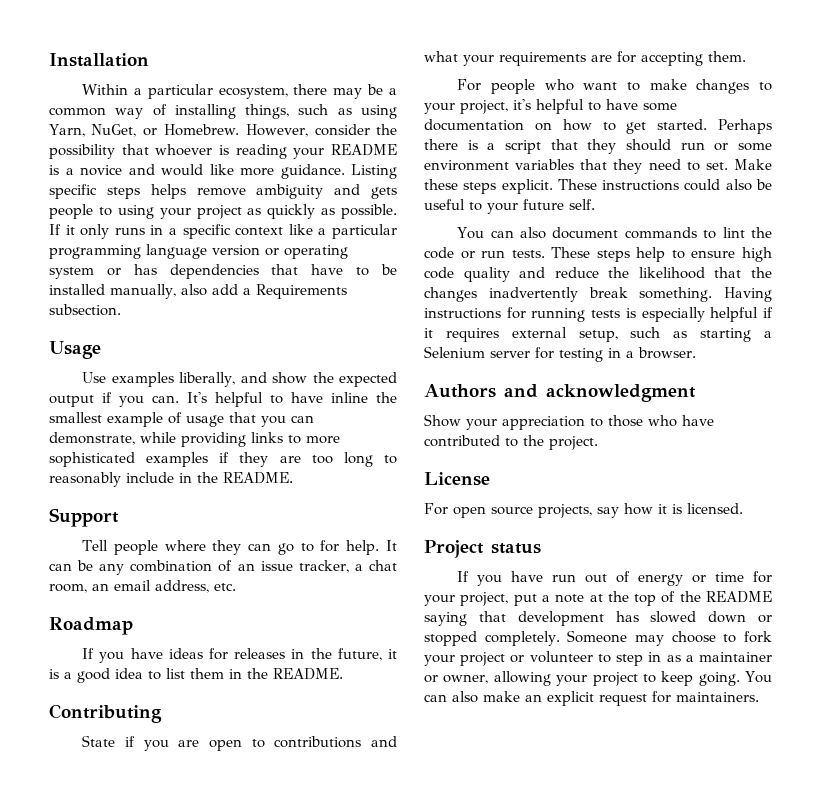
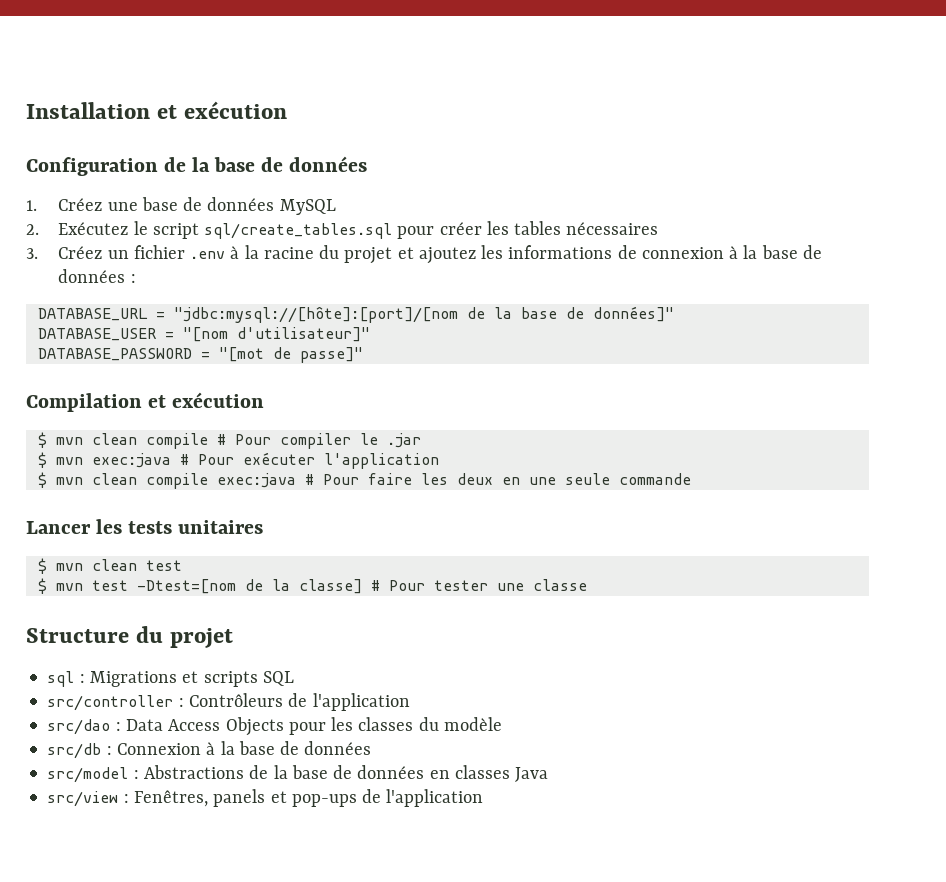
- Installation
- Within a particular ecosystem, there may be a common way of installing things, such as using Yarn, NuGet, or Homebrew. However, consider the possibility that whoever is reading your README is a novice and would like more guidance. Listing specific steps helps remove ambiguity and gets people to using your project as quickly as possible. If it only runs in a specific context like a particular programming language version or operating system or has dependencies that have to be installed manually, also add a Requirements subsection.
- Usage
- Use examples liberally, and show the expected output if you can. It's helpful to have inline the smallest example of usage that you can demonstrate, while providing links to more sophisticated examples if they are too long to reasonably include in the README.
- Support
- Tell people where they can go to for help. It can be any combination of an issue tracker, a chat room, an email address, etc.
- Roadmap
- If you have ideas for releases in the future, it is a good idea to list them in the README.
- Contributing
- State if you are open to contributions and what your requirements are for accepting them.
- For people who want to make changes to your project, it's helpful to have some documentation on how to get started. Perhaps there is a script that they should run or some environment variables that they need to set. Make these steps explicit. These instructions could also be useful to your future self.
- You can also document commands to lint the code or run tests. These steps help to ensure high code quality and reduce the likelihood that the changes inadvertently break something. Having instructions for running tests is especially helpful if it requires external setup, such as starting a Selenium server for testing in a browser.
- Authors and acknowledgment
- Show your appreciation to those who have contributed to the project.
- License
- For open source projects, say how it is licensed.
- Project status
- If you have run out of energy or time for your project, put a note at the top of the README saying that development has slowed down or stopped completely. Someone may choose to fork your project or volunteer to step in as a maintainer or owner, allowing your project to keep going. You can also make an explicit request for maintainers.
+ Installation et exécution
+ Configuration de la base de données
+ 1. Créez une base de données MySQL
+ 2. Exécutez le script sql/create_tables.sql pour créer les tables nécessaires
+ 3. Créez un fichier .env à la racine du projet et ajoutez les informations de connexion à la base de données :
+ DATABASE_URL = "jdbc:mysql://[hôte]:[port]/[nom de la base de données]"
+ DATABASE_USER = "[nom d'utilisateur]"
+ DATABASE_PASSWORD = "[mot de passe]"
+ Compilation et exécution
+ $ mvn clean compile # Pour compiler le .jar
+ $ mvn exec:java # Pour exécuter l'application
+ $ mvn clean compile exec:java # Pour faire les deux en une seule commande
+ Lancer les tests unitaires
+ $ mvn clean test
+ $ mvn test -Dtest=[nom de la classe] # Pour tester une classe
+ Structure du projet
+ sql : Migrations et scripts SQL
+ src/controller : Contrôleurs de l'application
+ src/dao : Data Access Objects pour les classes du modèle
+ src/db : Connexion à la base de données
+ src/model : Abstractions de la base de données en classes Java
+ src/view : Fenêtres, panels et pop-ups de l'application

